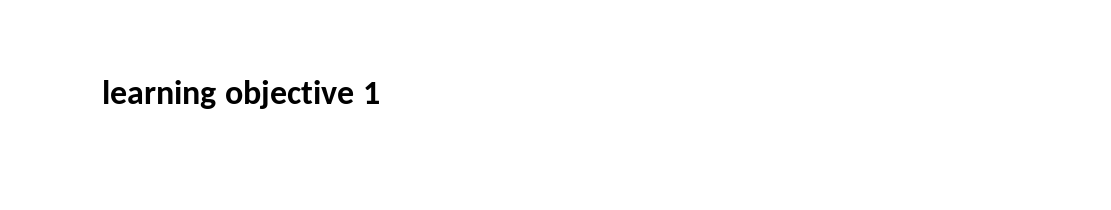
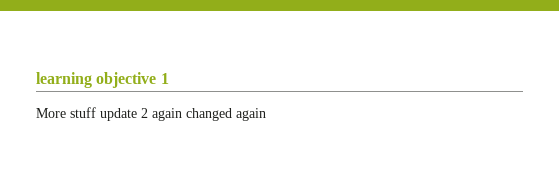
+ More stuff update 2 again changed again

